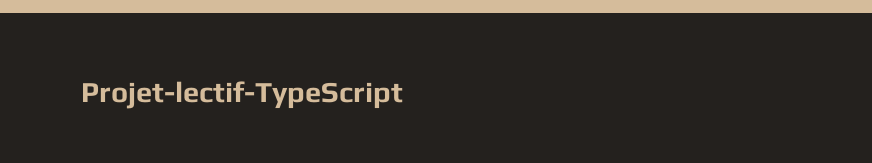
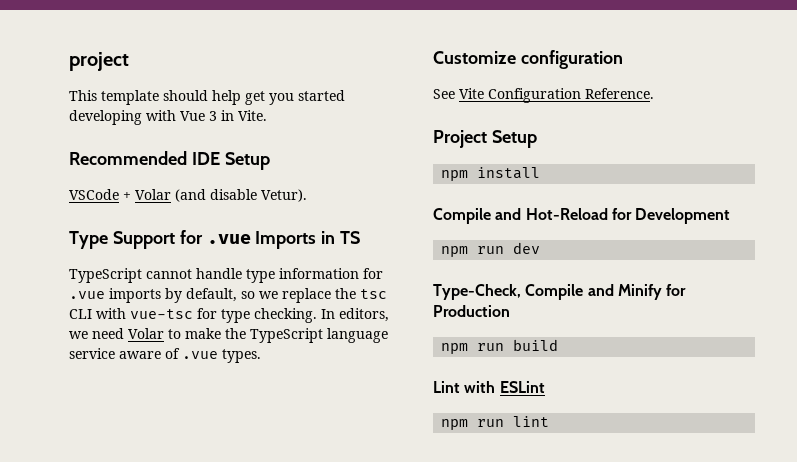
- Projet-lectif-TypeScript
+ project
+ This template should help get you started developing with Vue 3 in Vite.
+ Recommended IDE Setup
+ VSCode + Volar (and disable Vetur).
+ Type Support for .vue Imports in TS
+ TypeScript cannot handle type information for .vue imports by default, so we replace the tsc CLI with vue-tsc for type checking. In editors, we need Volar to make the TypeScript language service aware of .vue types.
+ Customize configuration
+ See Vite Configuration Reference.
+ Project Setup
+ npm install
+ Compile and Hot-Reload for Development
+ npm run dev
+ Type-Check, Compile and Minify for Production
+ npm run build
+ Lint with ESLint
+ npm run lint

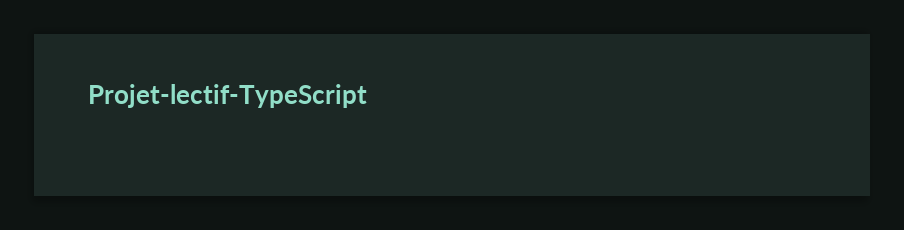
- project
- This template should help get you started developing with Vue 3 in Vite.
- Recommended IDE Setup
- VSCode + Volar (and disable Vetur).
- Type Support for .vue Imports in TS
- TypeScript cannot handle type information for .vue imports by default, so we replace the tsc CLI with vue-tsc for type checking. In editors, we need Volar to make the TypeScript language service aware of .vue types.
- Customize configuration
- See Vite Configuration Reference.
- Project Setup
- npm install
- Compile and Hot-Reload for Development
- npm run dev
- Type-Check, Compile and Minify for Production
- npm run build
- Lint with ESLint
- npm run lint
+ Projet-lectif-TypeScript

